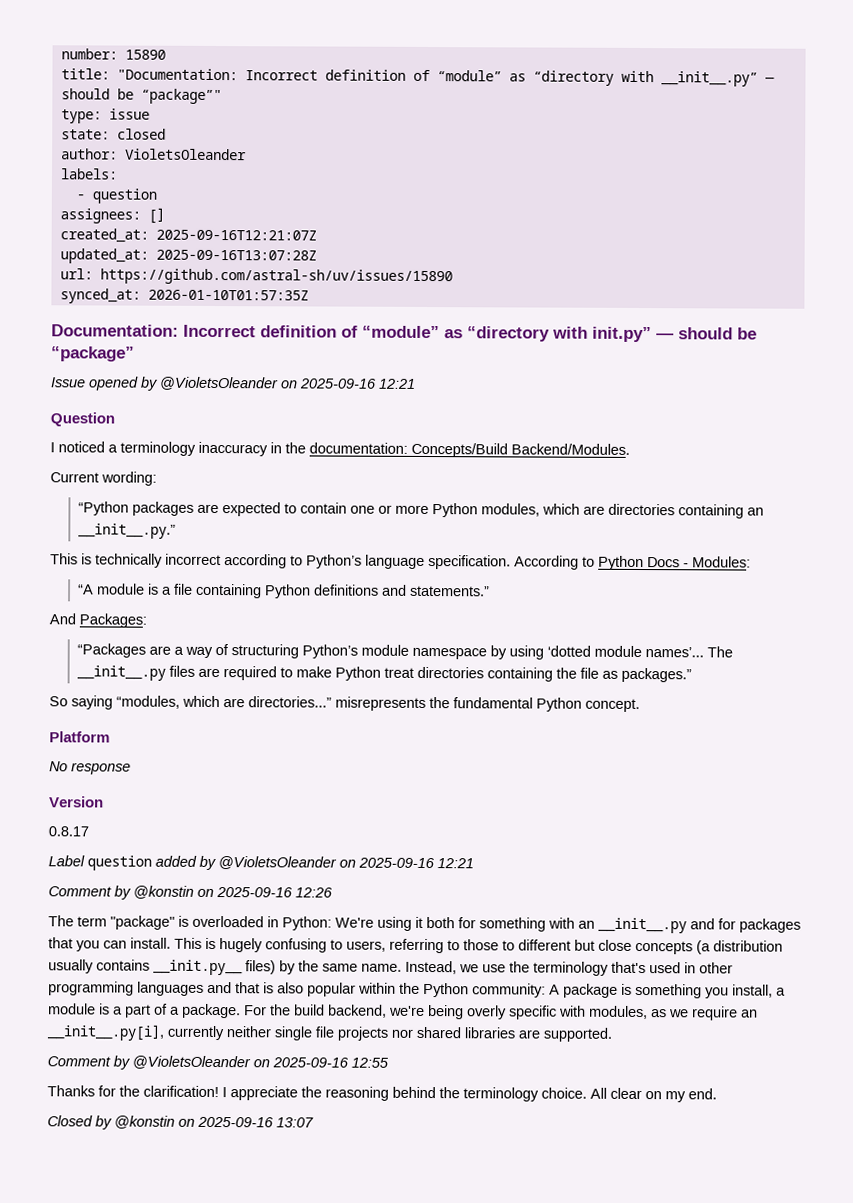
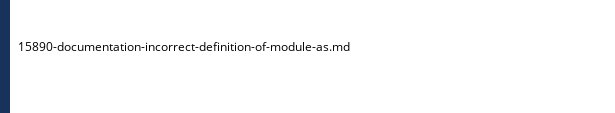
- number: 15890
- title: "Documentation: Incorrect definition of “module” as “directory with __init__.py” — should be “package”"
- type: issue
- state: closed
- author: VioletsOleander
- labels:
- - question
- assignees: []
- created_at: 2025-09-16T12:21:07Z
- updated_at: 2025-09-16T13:07:28Z
- url: https://github.com/astral-sh/uv/issues/15890
- synced_at: 2026-01-10T01:57:35Z
- Documentation: Incorrect definition of “module” as “directory with init.py” — should be “package”
- Issue opened by @VioletsOleander on 2025-09-16 12:21
- Question
- I noticed a terminology inaccuracy in the documentation: Concepts/Build Backend/Modules.
- Current wording:
- “Python packages are expected to contain one or more Python modules, which are directories containing an __init__.py.”
- This is technically incorrect according to Python’s language specification. According to Python Docs - Modules:
- “A module is a file containing Python definitions and statements.”
- And Packages:
- “Packages are a way of structuring Python’s module namespace by using ‘dotted module names’... The __init__.py files are required to make Python treat directories containing the file as packages.”
- So saying “modules, which are directories...” misrepresents the fundamental Python concept.
- Platform
- No response
- Version
- 0.8.17
- Label question added by @VioletsOleander on 2025-09-16 12:21
- Comment by @konstin on 2025-09-16 12:26
- The term "package" is overloaded in Python: We're using it both for something with an __init__.py and for packages that you can install. This is hugely confusing to users, referring to those to different but close concepts (a distribution usually contains __init.py__ files) by the same name. Instead, we use the terminology that's used in other programming languages and that is also popular within the Python community: A package is something you install, a module is a part of a package. For the build backend, we're being overly specific with modules, as we require an __init__.py[i], currently neither single file projects nor shared libraries are supported.
- Comment by @VioletsOleander on 2025-09-16 12:55
- Thanks for the clarification! I appreciate the reasoning behind the terminology choice. All clear on my end.
- Closed by @konstin on 2025-09-16 13:07
+ 15890-documentation-incorrect-definition-of-module-as.md

